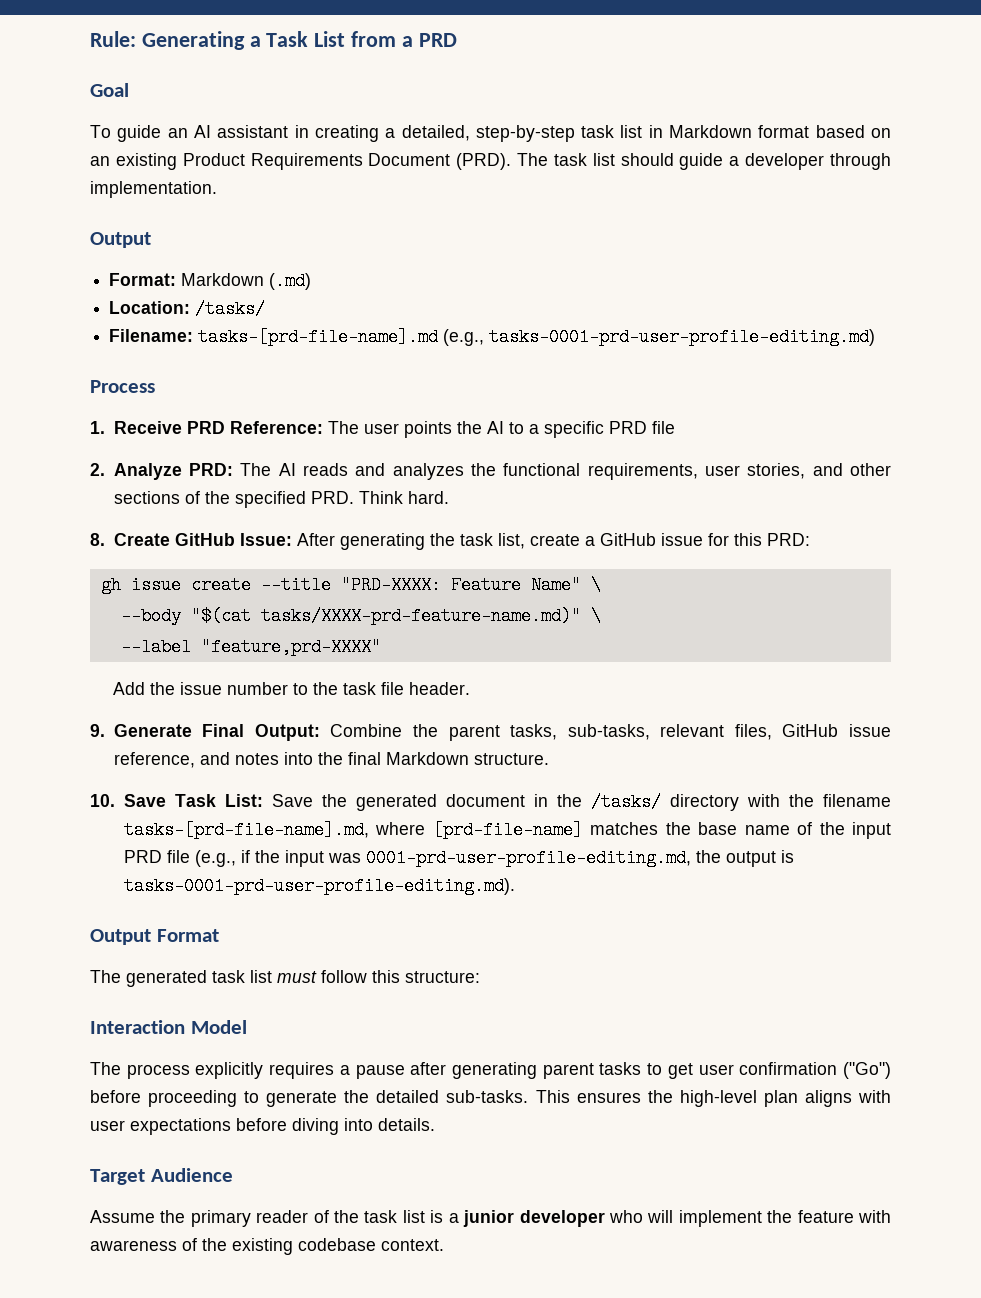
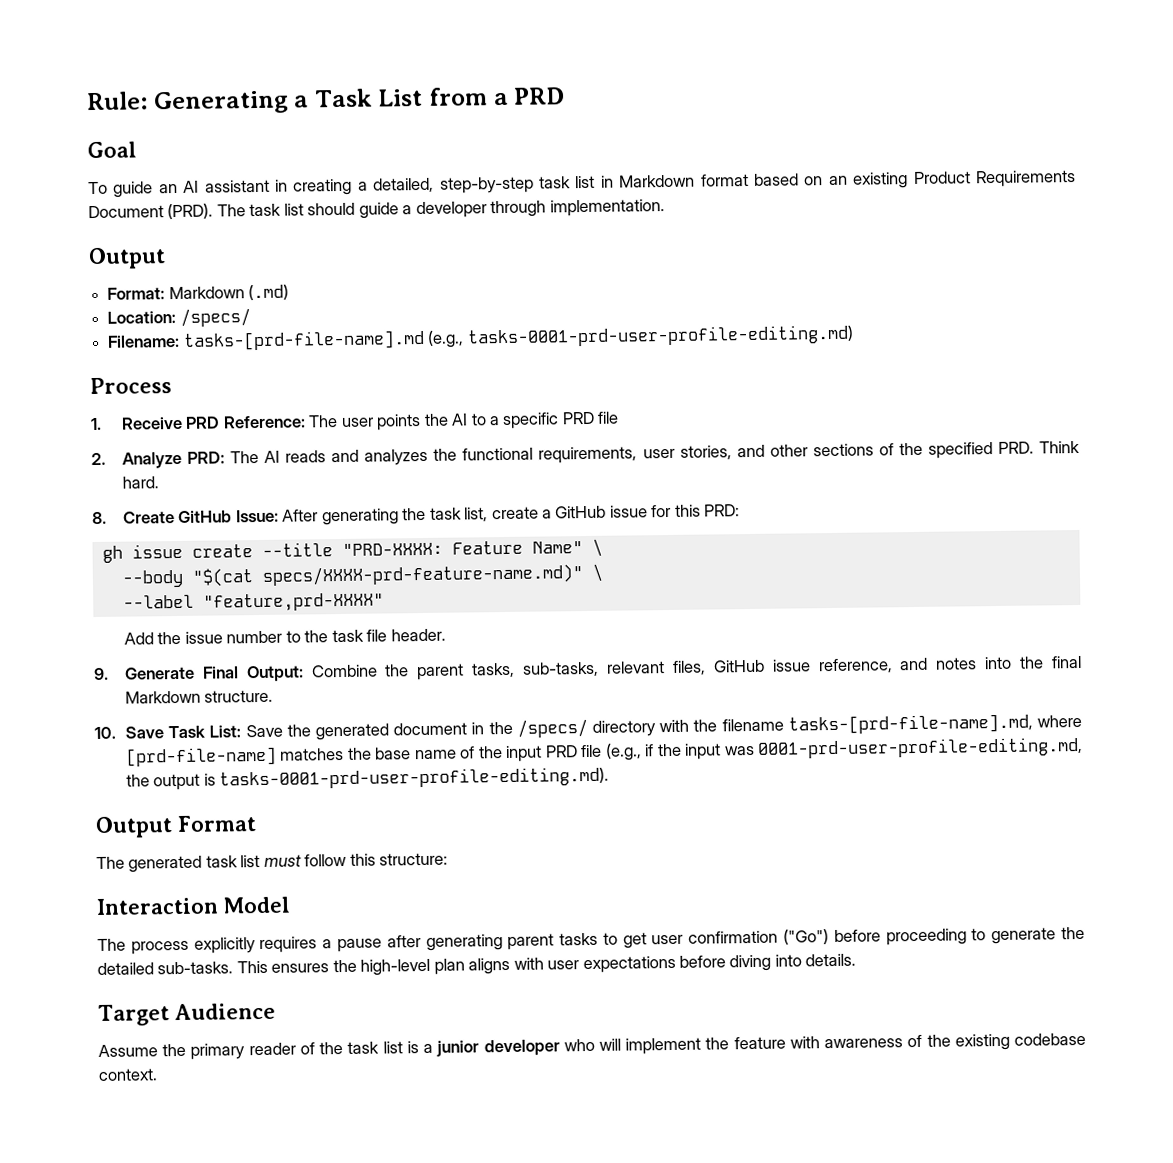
- Location: /tasks/
+ Location: /specs/
- --body "$(cat tasks/XXXX-prd-feature-name.md)" \
+ --body "$(cat specs/XXXX-prd-feature-name.md)" \
- 10. Save Task List: Save the generated document in the /tasks/ directory with the filename tasks-[prd-file-name].md, where [prd-file-name] matches the base name of the input PRD file (e.g., if the input was 0001-prd-user-profile-editing.md, the output is tasks-0001-prd-user-profile-editing.md).
+ 10. Save Task List: Save the generated document in the /specs/ directory with the filename tasks-[prd-file-name].md, where [prd-file-name] matches the base name of the input PRD file (e.g., if the input was 0001-prd-user-profile-editing.md, the output is tasks-0001-prd-user-profile-editing.md).

